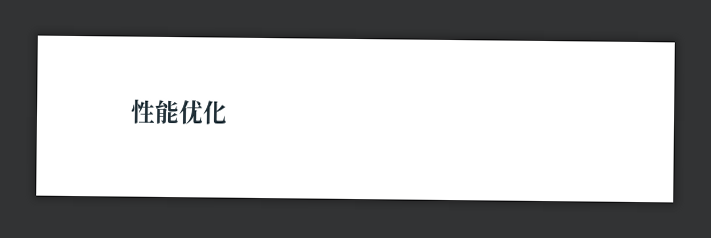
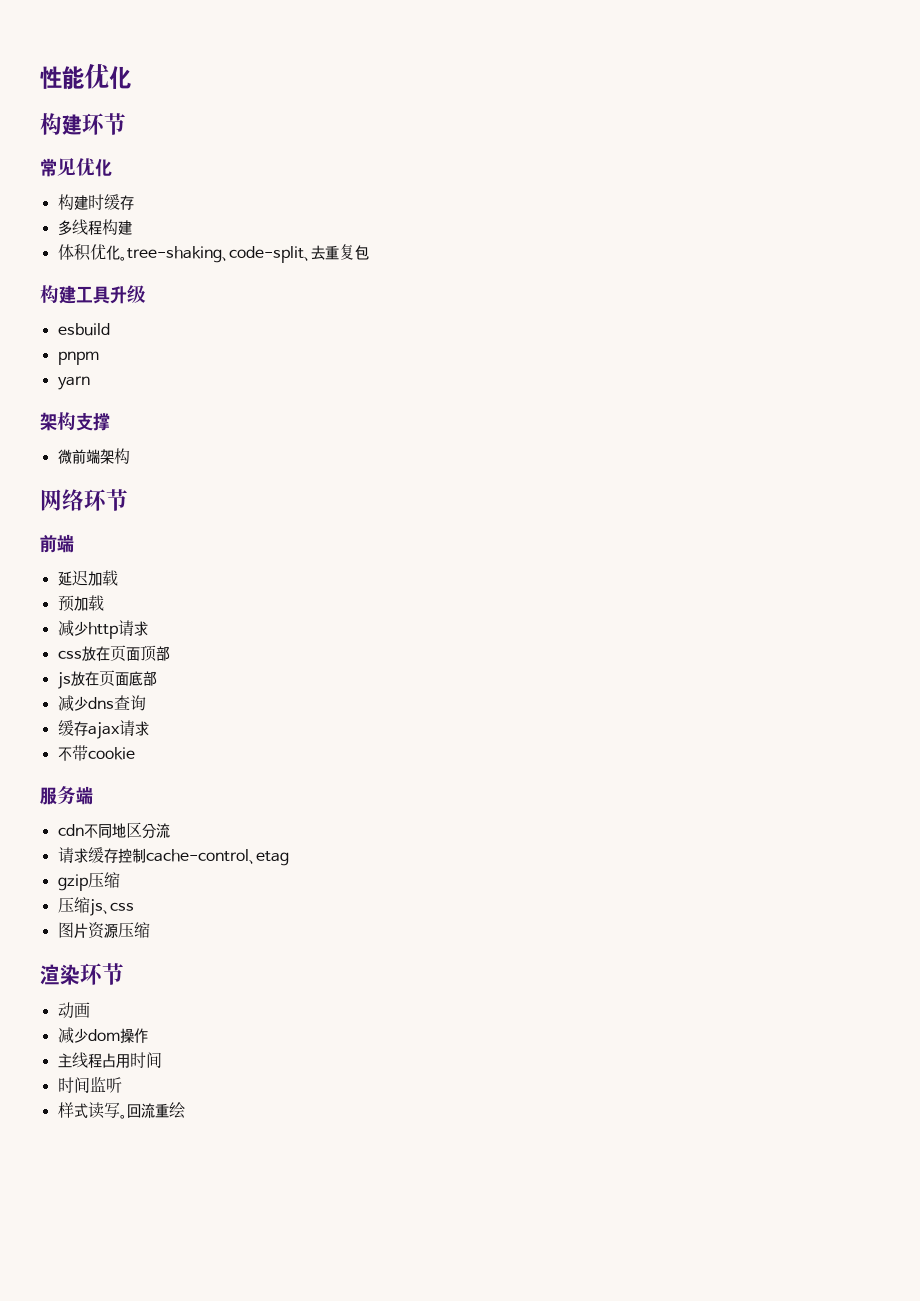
+ 构建环节
+ 常见优化
+ 构建时缓存
+ 多线程构建
+ 体积优化。tree-shaking、code-split、去重复包
+ 构建工具升级
+ esbuild
+ pnpm
+ yarn
+ 架构支撑
+ 微前端架构
+ 网络环节
+ 前端
+ 延迟加载
+ 预加载
+ 减少http请求
+ css放在页面顶部
+ js放在页面底部
+ 减少dns查询
+ 缓存ajax请求
+ 不带cookie
+ 服务端
+ cdn不同地区分流
+ 请求缓存控制cache-control、etag
+ gzip压缩
+ 压缩js、css
+ 图片资源压缩
+ 渲染环节
+ 动画
+ 减少dom操作
+ 主线程占用时间
+ 时间监听
+ 样式读写。回流重绘

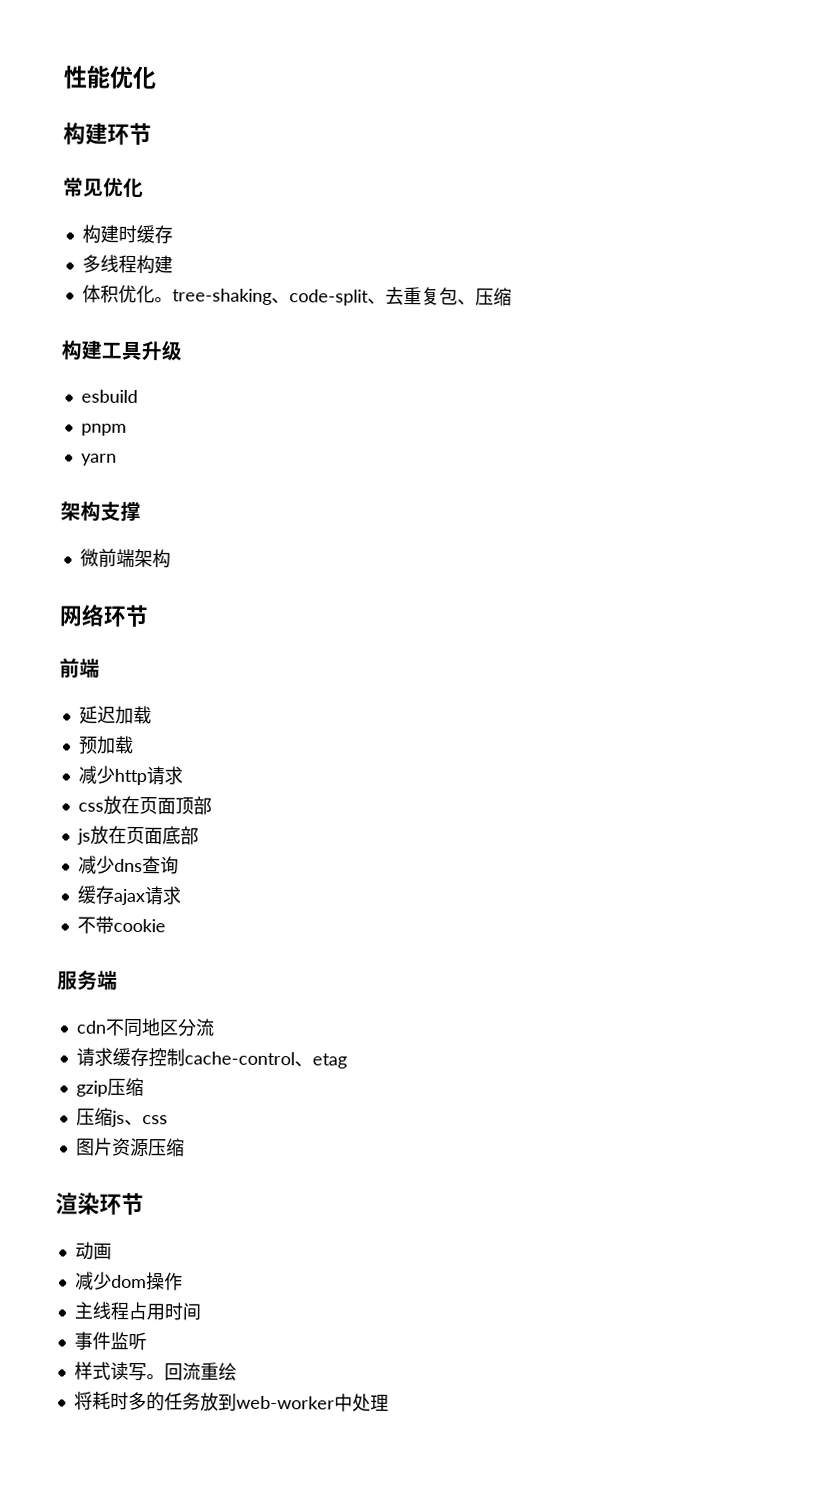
- 体积优化。tree-shaking、code-split、去重复包
+ 体积优化。tree-shaking、code-split、去重复包、压缩
- 时间监听
+ 事件监听
+ 将耗时多的任务放到web-worker中处理

